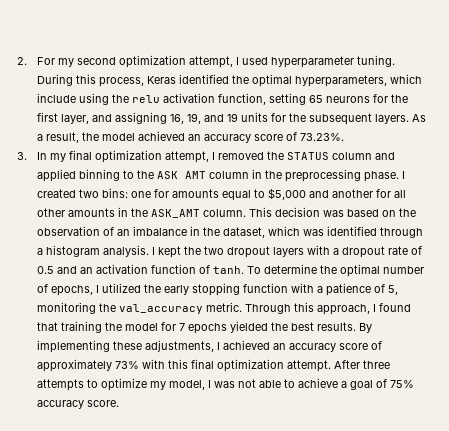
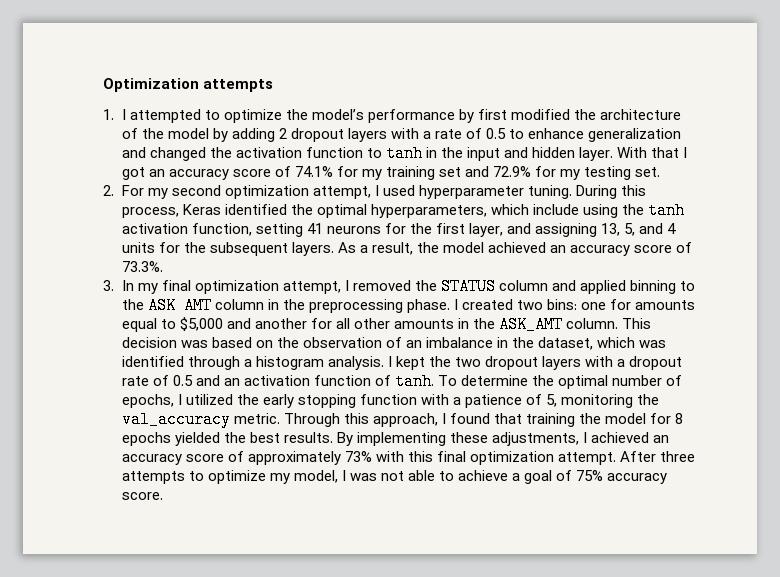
+ Optimization attempts
+ 1. I attempted to optimize the model’s performance by first modified the architecture of the model by adding 2 dropout layers with a rate of 0.5 to enhance generalization and changed the activation function to tanh in the input and hidden layer. With that I got an accuracy score of 74.1% for my training set and 72.9% for my testing set.
- During this process, Keras identified the optimal hyperparameters, which include using the relu activation function, setting 65 neurons for the first layer, and assigning 16, 19, and 19 units for the subsequent layers.
+ During this process, Keras identified the optimal hyperparameters, which include using the tanh activation function, setting 41 neurons for the first layer, and assigning 13, 5, and 4 units for the subsequent layers.
- As a result, the model achieved an accuracy score of 73.23%.
+ As a result, the model achieved an accuracy score of 73.3%.
- Through this approach, I found that training the model for 7 epochs yielded the best results.
+ Through this approach, I found that training the model for 8 epochs yielded the best results.

